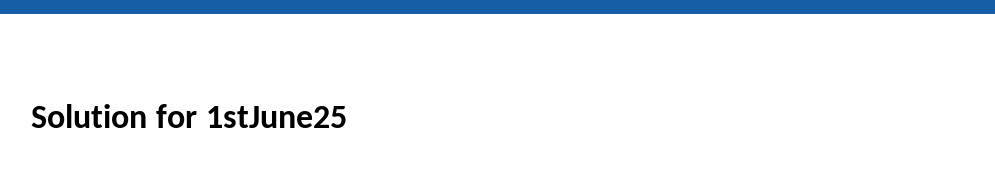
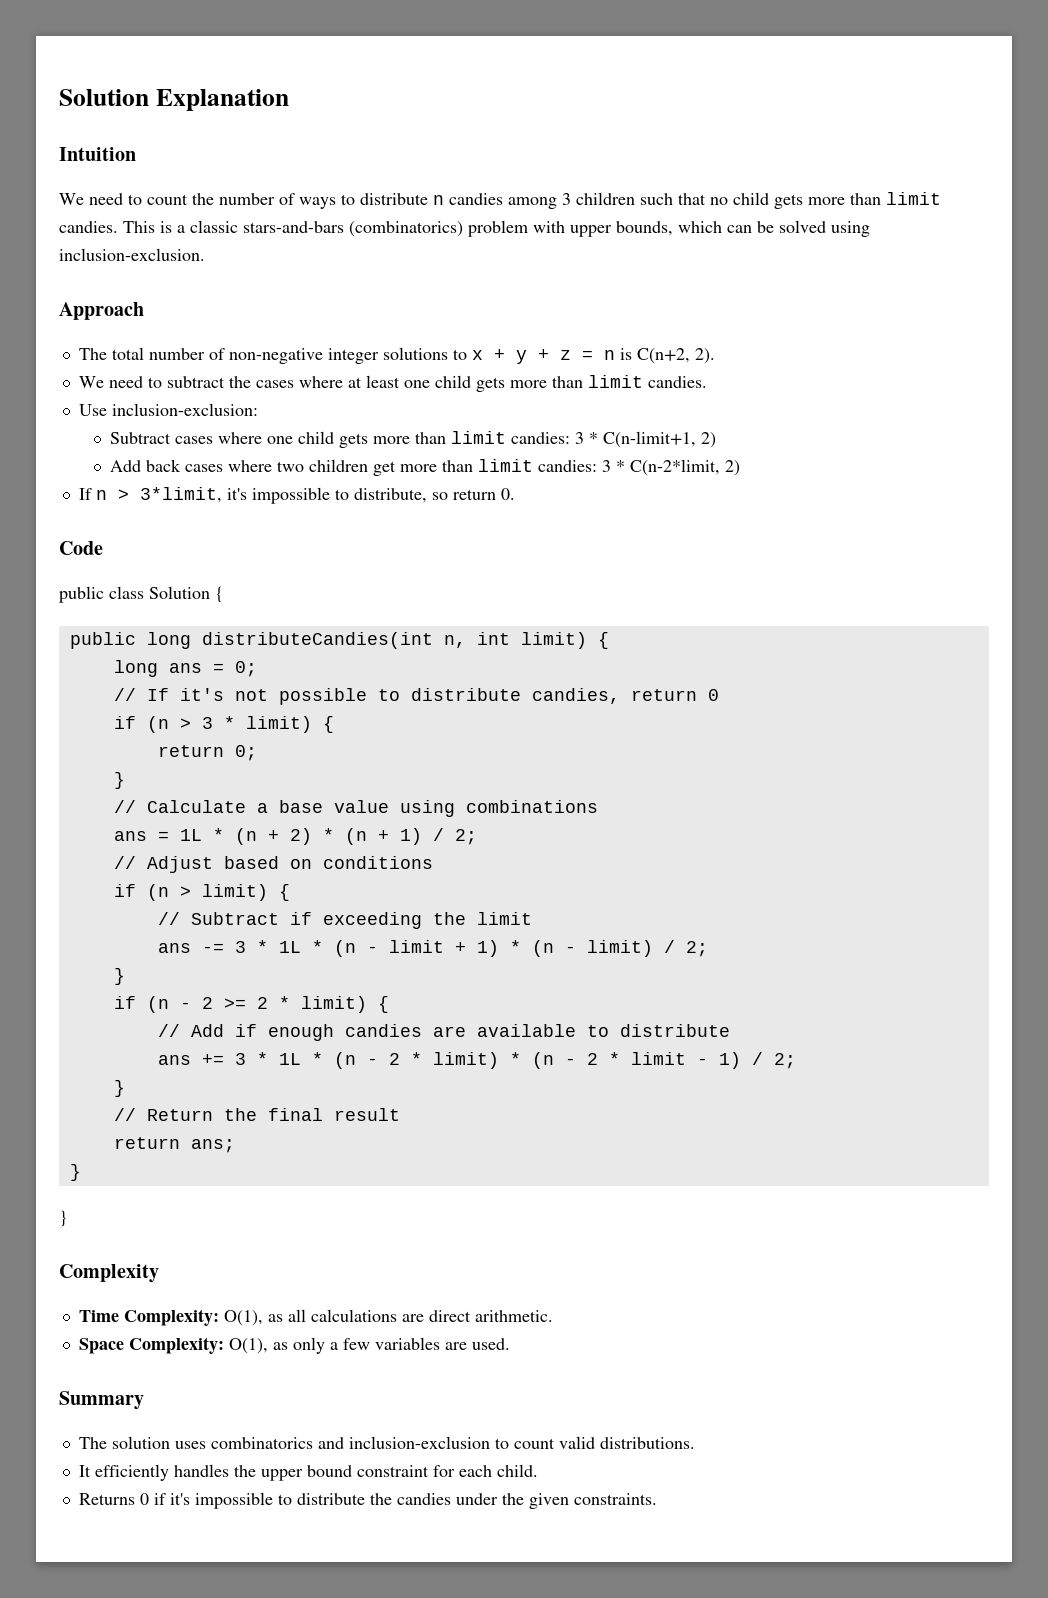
- Solution for 1stJune25
+ Solution Explanation
+ Intuition
+ We need to count the number of ways to distribute n candies among 3 children such that no child gets more than limit candies. This is a classic stars-and-bars (combinatorics) problem with upper bounds, which can be solved using inclusion-exclusion.
+ Approach
+ The total number of non-negative integer solutions to x + y + z = n is C(n+2, 2).
+ We need to subtract the cases where at least one child gets more than limit candies.
+ Use inclusion-exclusion:
+ Subtract cases where one child gets more than limit candies: 3 * C(n-limit+1, 2)
+ Add back cases where two children get more than limit candies: 3 * C(n-2*limit, 2)
+ If n > 3*limit, it's impossible to distribute, so return 0.
+ Code
+ public class Solution {
+ public long distributeCandies(int n, int limit) {
+ long ans = 0;
+ // If it's not possible to distribute candies, return 0
+ if (n > 3 * limit) {
+ return 0;
+ }
+ // Calculate a base value using combinations
+ ans = 1L * (n + 2) * (n + 1) / 2;
+ // Adjust based on conditions
+ if (n > limit) {
+ // Subtract if exceeding the limit
+ ans -= 3 * 1L * (n - limit + 1) * (n - limit) / 2;
+ }
+ if (n - 2 >= 2 * limit) {
+ // Add if enough candies are available to distribute
+ ans += 3 * 1L * (n - 2 * limit) * (n - 2 * limit - 1) / 2;
+ }
+ // Return the final result
+ return ans;
+ }
+ }
+ Complexity
+ Time Complexity: O(1), as all calculations are direct arithmetic.
+ Space Complexity: O(1), as only a few variables are used.
+ Summary
+ The solution uses combinatorics and inclusion-exclusion to count valid distributions.
+ It efficiently handles the upper bound constraint for each child.
+ Returns 0 if it's impossible to distribute the candies under the given constraints.

